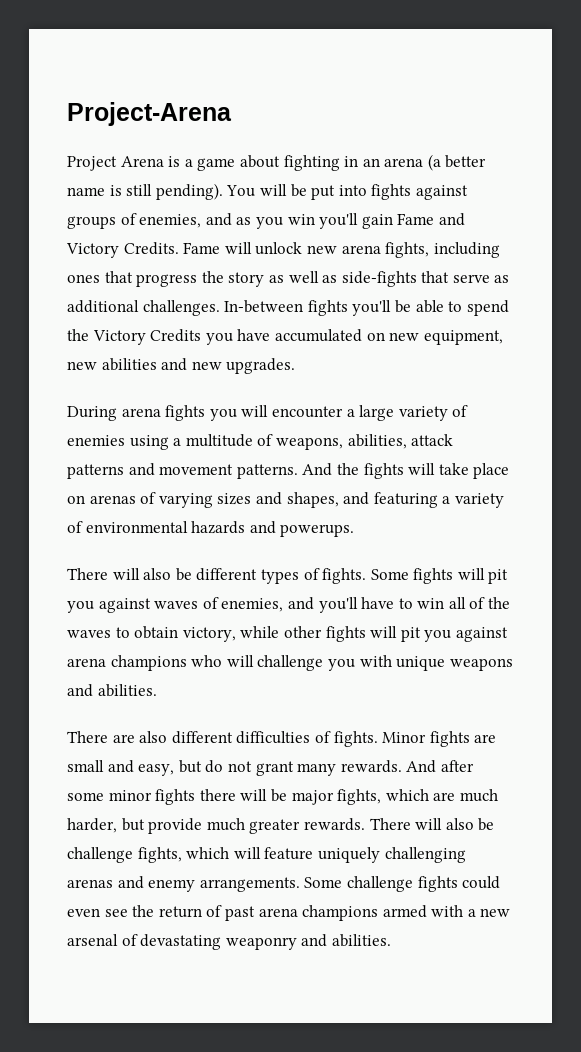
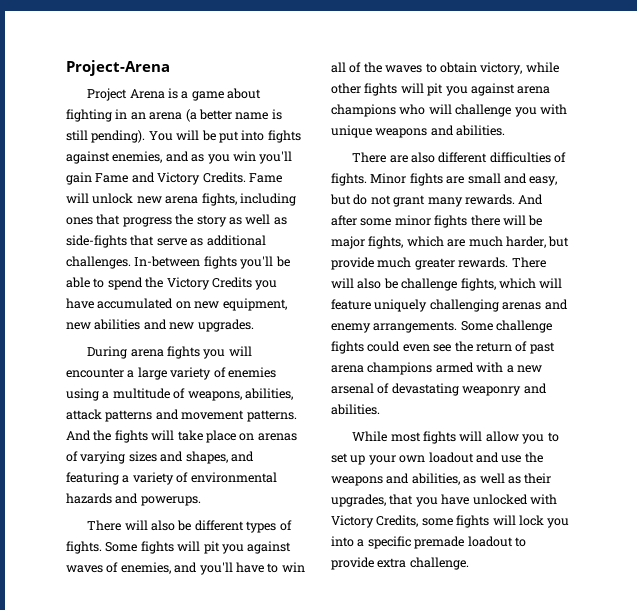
- You will be put into fights against groups of enemies, and as you win you'll gain Fame and Victory Credits.
+ You will be put into fights against enemies, and as you win you'll gain Fame and Victory Credits.
+ While most fights will allow you to set up your own loadout and use the weapons and abilities, as well as their upgrades, that you have unlocked with Victory Credits, some fights will lock you into a specific premade loadout to provide extra challenge.

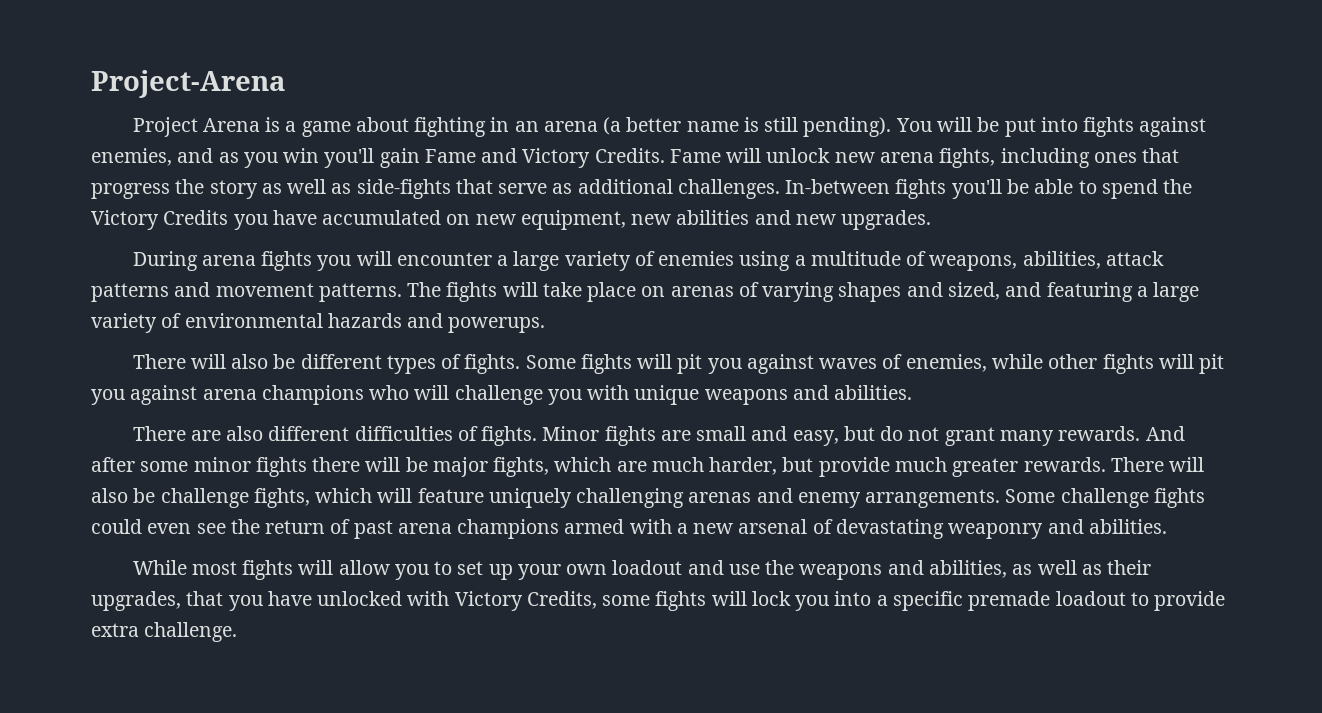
- And the fights will take place on arenas of varying sizes and shapes, and featuring a variety of environmental hazards and powerups.
+ The fights will take place on arenas of varying shapes and sized, and featuring a large variety of environmental hazards and powerups.
- Some fights will pit you against waves of enemies, and you'll have to win all of the waves to obtain victory, while other fights will pit you against arena champions who will challenge you with unique weapons and abilities.
+ Some fights will pit you against waves of enemies, while other fights will pit you against arena champions who will challenge you with unique weapons and abilities.

